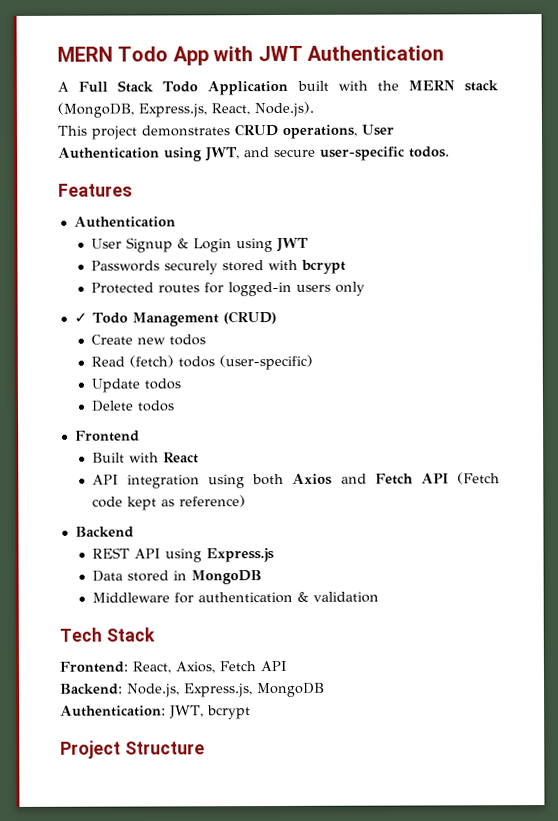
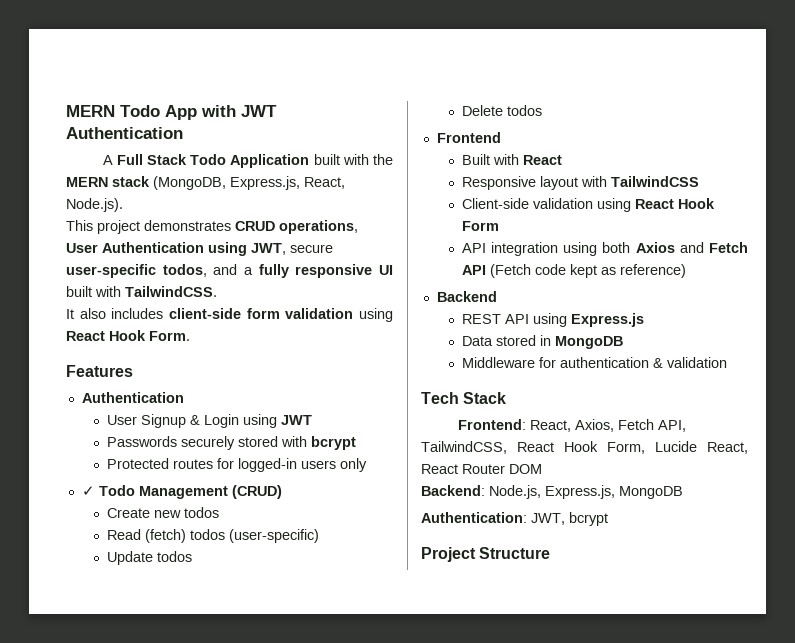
- This project demonstrates CRUD operations, User Authentication using JWT, and secure user-specific todos.
+ This project demonstrates CRUD operations, User Authentication using JWT, secure user-specific todos, and a fully responsive UI built with TailwindCSS.
+ It also includes client-side form validation using React Hook Form.
+ Responsive layout with TailwindCSS
+ Client-side validation using React Hook Form
- Frontend: React, Axios, Fetch API
+ Frontend: React, Axios, Fetch API, TailwindCSS, React Hook Form, Lucide React, React Router DOM

